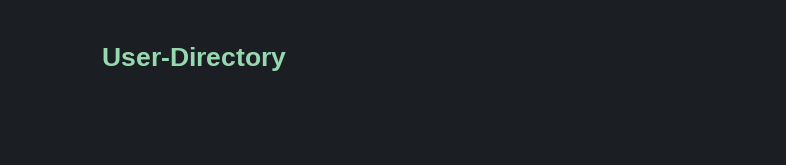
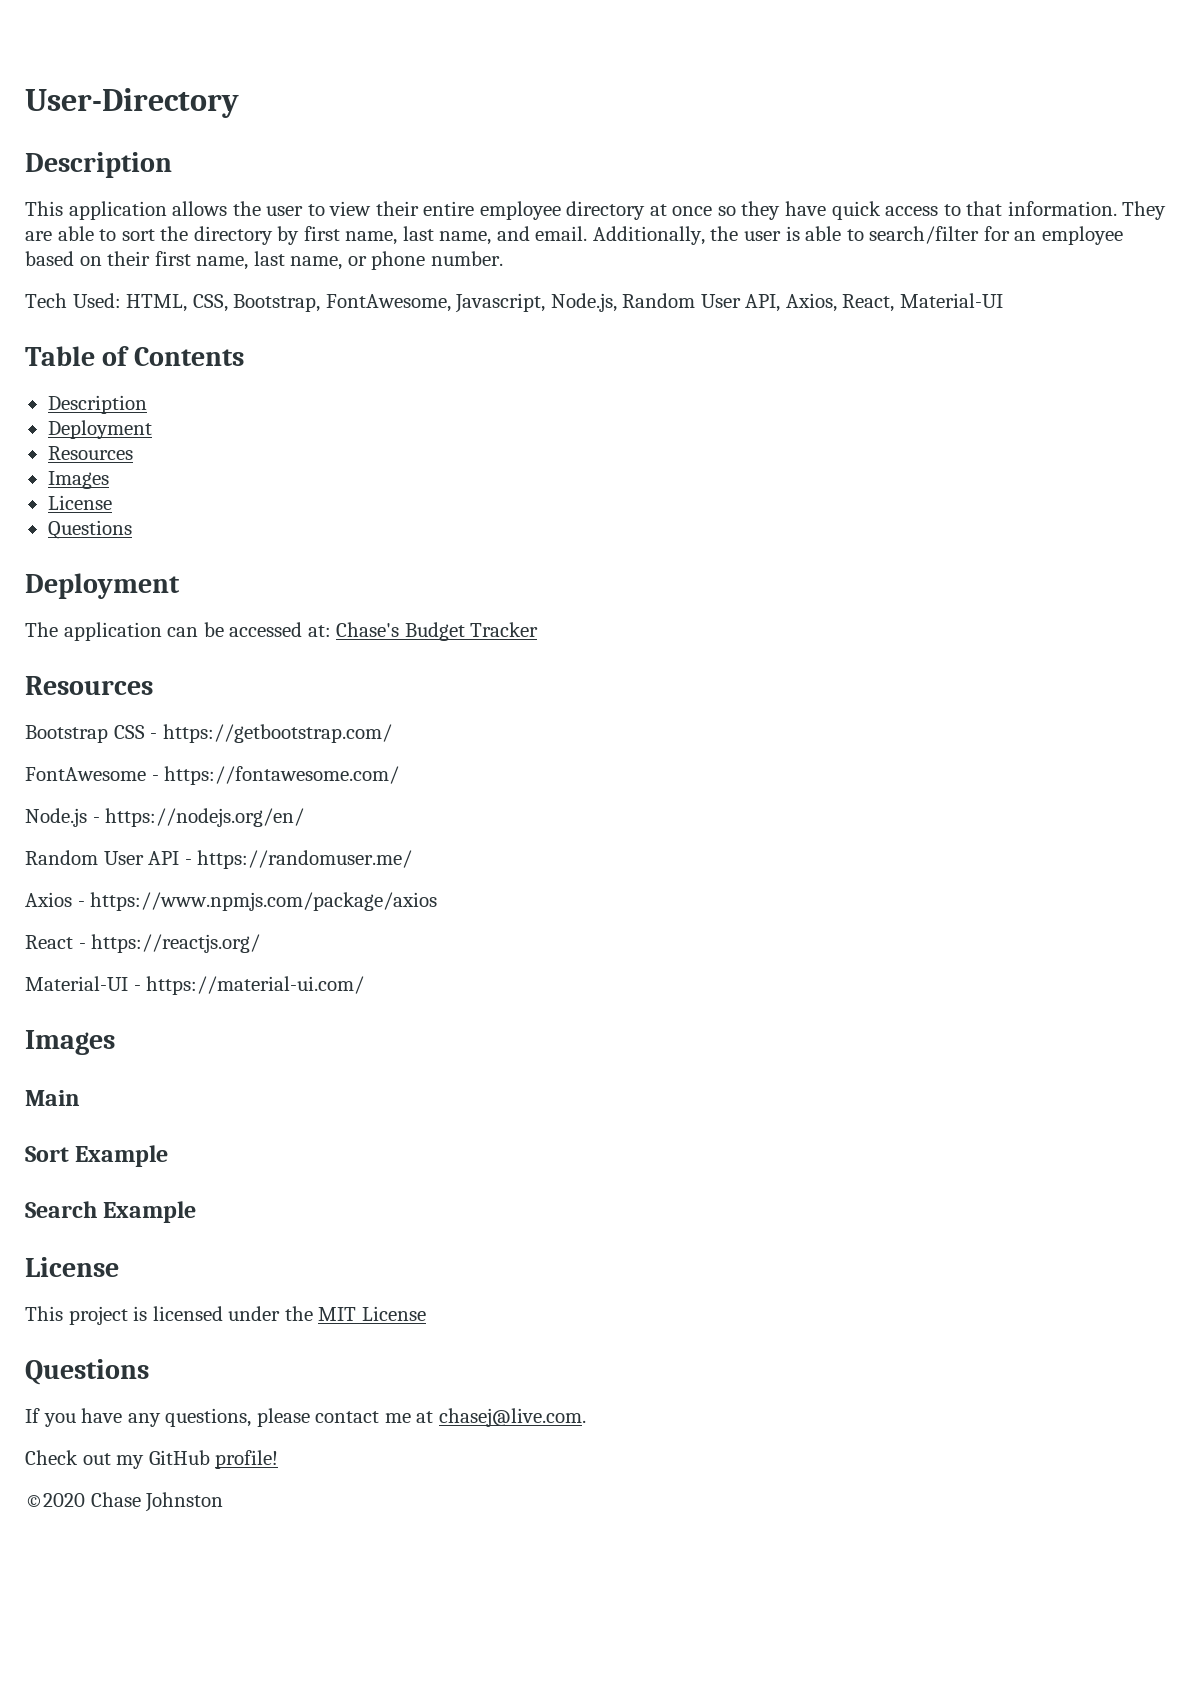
  User-Directory
+ Description
+ This application allows the user to view their entire employee directory at once so they have quick access to that information. They are able to sort the directory by first name, last name, and email. Additionally, the user is able to search/filter for an employee based on their first name, last name, or phone number.
+ Tech Used: HTML, CSS, Bootstrap, FontAwesome, Javascript, Node.js, Random User API, Axios, React, Material-UI
+ Table of Contents
+ Description
+ Deployment
+ Resources
+ Images
+ License
+ Questions
+ Deployment
+ The application can be accessed at: Chase's Budget Tracker
+ Resources
+ Bootstrap CSS - https://getbootstrap.com/
+ FontAwesome - https://fontawesome.com/
+ Node.js - https://nodejs.org/en/
+ Random User API - https://randomuser.me/
+ Axios - https://www.npmjs.com/package/axios
+ React - https://reactjs.org/
+ Material-UI - https://material-ui.com/
+ Images
+ Main
+ Sort Example
+ Search Example
+ License
+ This project is licensed under the MIT License
+ Questions
+ If you have any questions, please contact me at chasej@live.com.
+ Check out my GitHub profile!
+ ©2020 Chase Johnston

